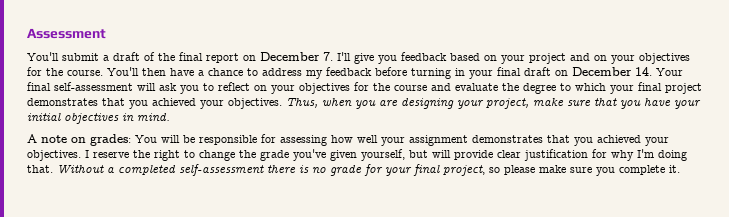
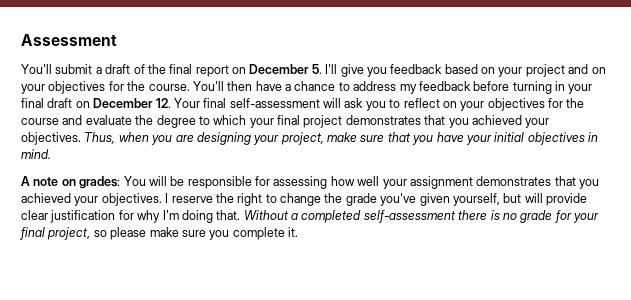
- You'll submit a draft of the final report on December 7. I'll give you feedback based on your project and on your objectives for the course.
+ You'll submit a draft of the final report on December 5. I'll give you feedback based on your project and on your objectives for the course.
- You'll then have a chance to address my feedback before turning in your final draft on December 14. Your final self-assessment will ask you to reflect on your objectives for the course and evaluate the degree to which your final project demonstrates that you achieved your objectives.
+ You'll then have a chance to address my feedback before turning in your final draft on December 12. Your final self-assessment will ask you to reflect on your objectives for the course and evaluate the degree to which your final project demonstrates that you achieved your objectives.

